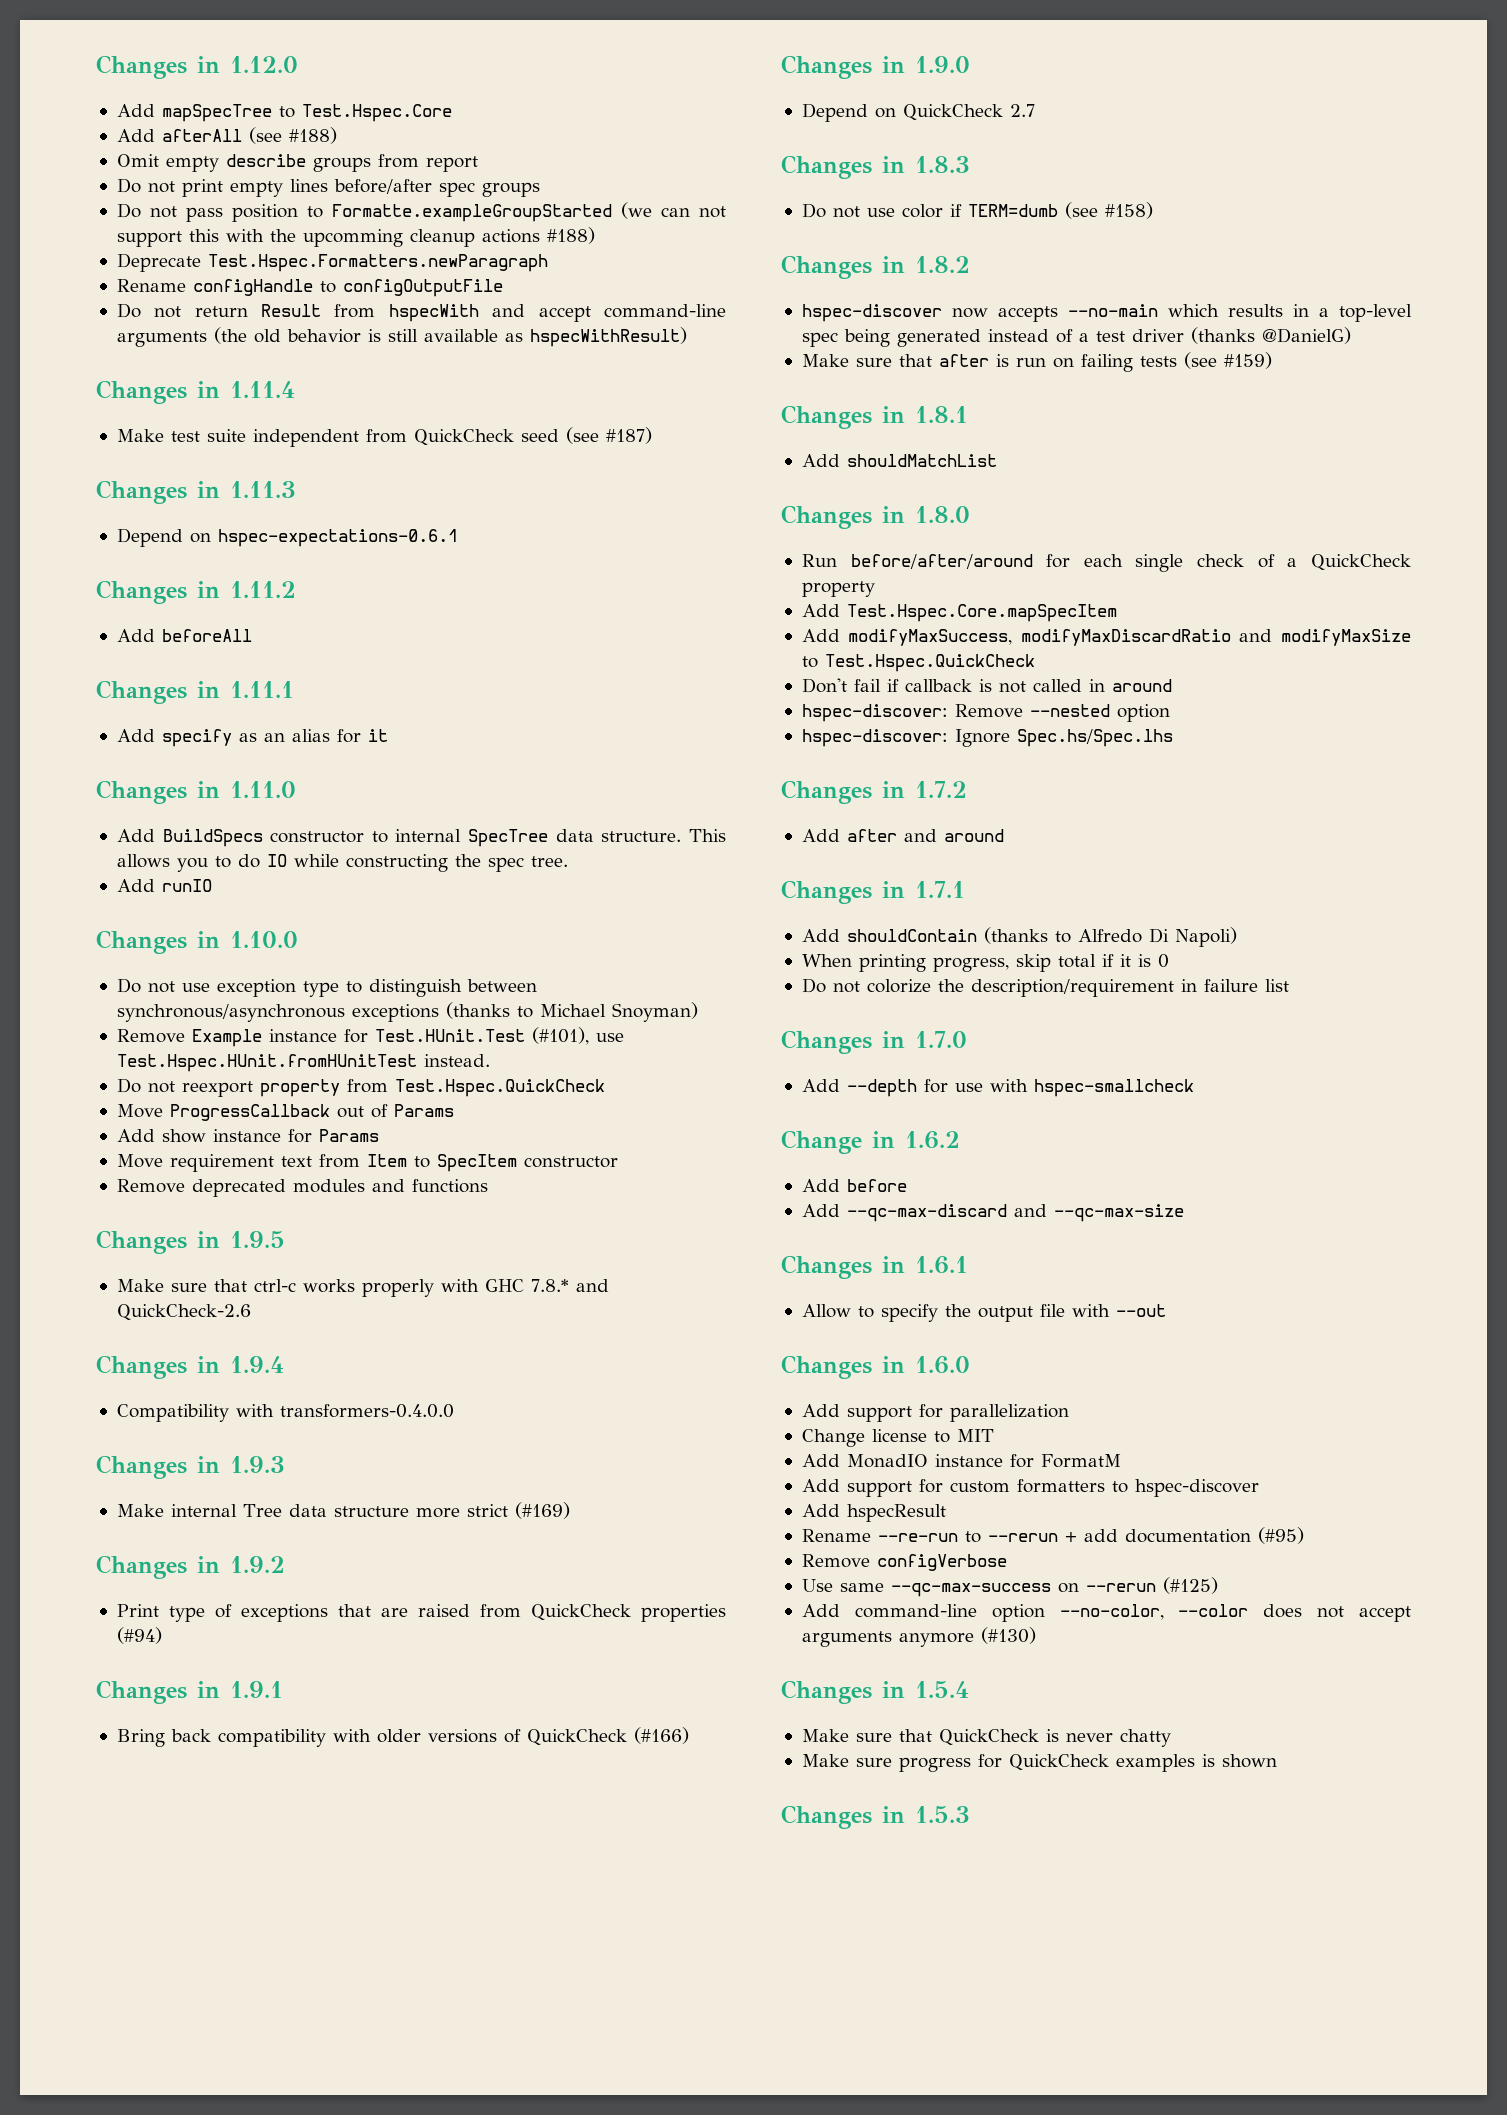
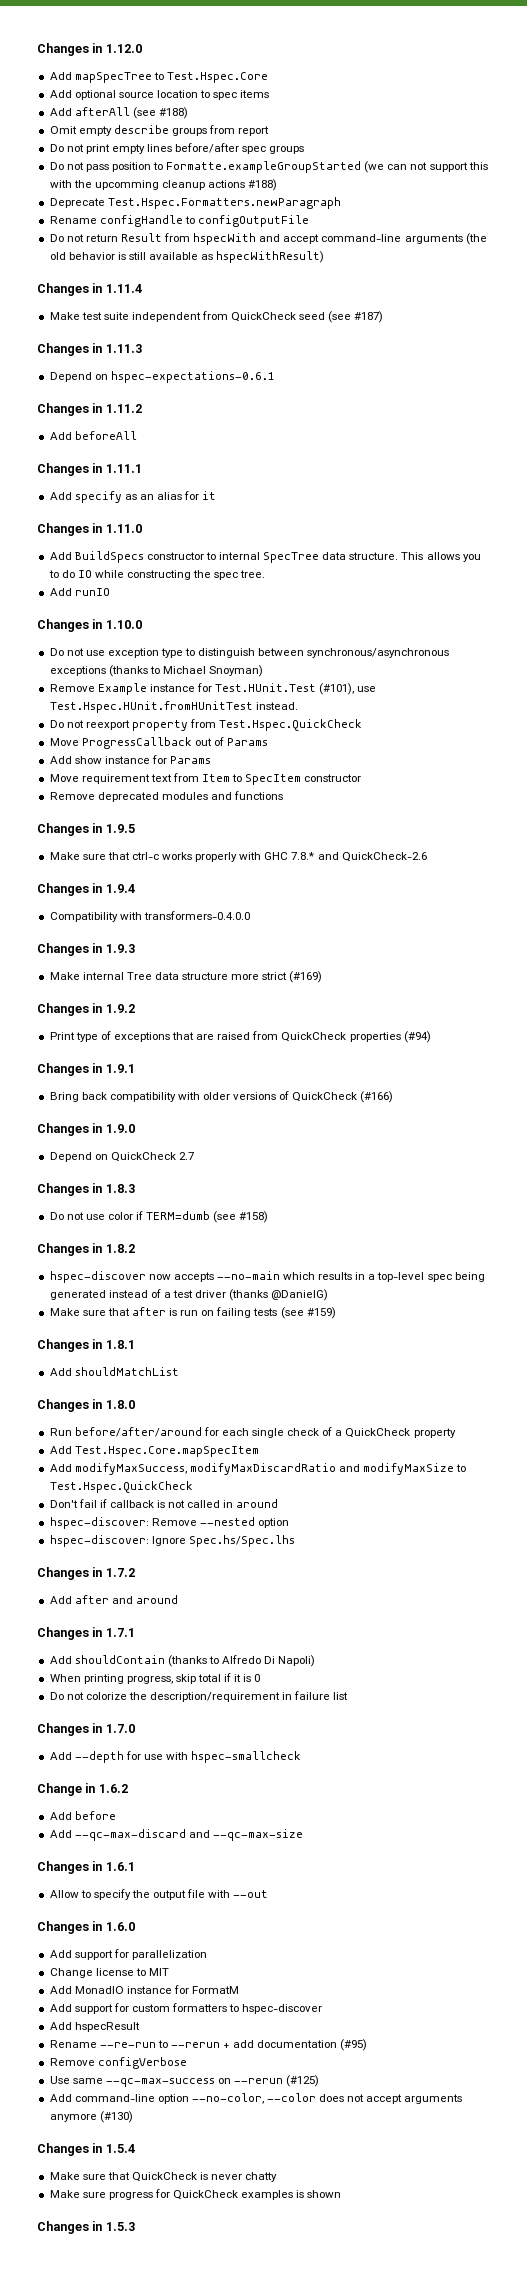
+ Add optional source location to spec items

